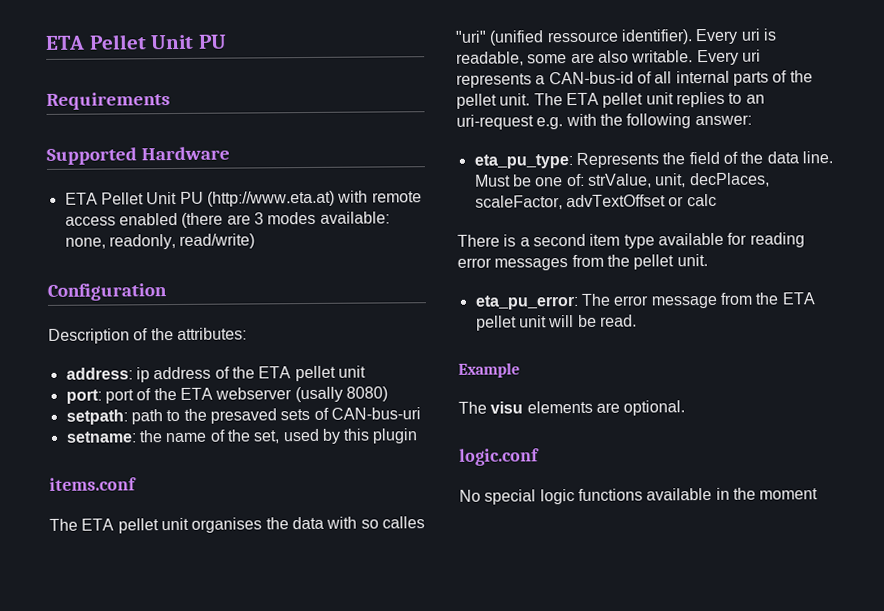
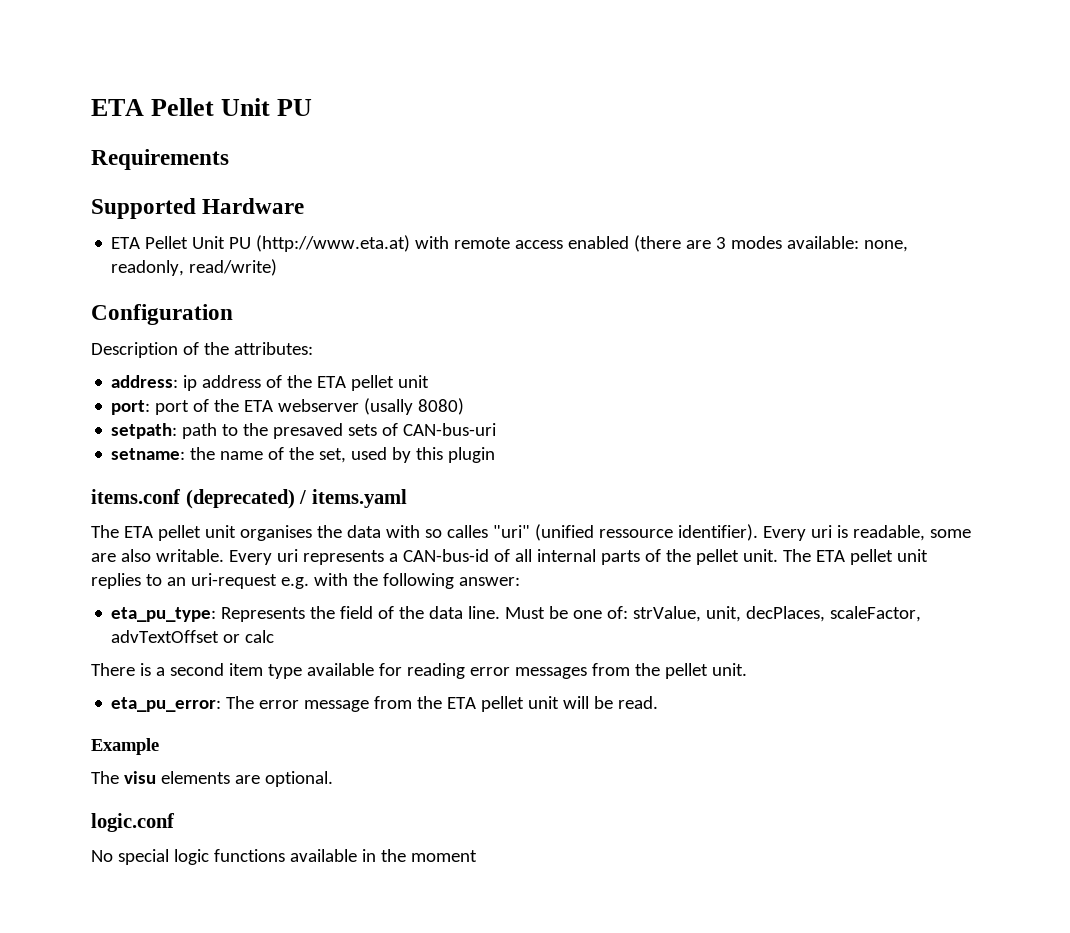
- items.conf
+ items.conf (deprecated) / items.yaml

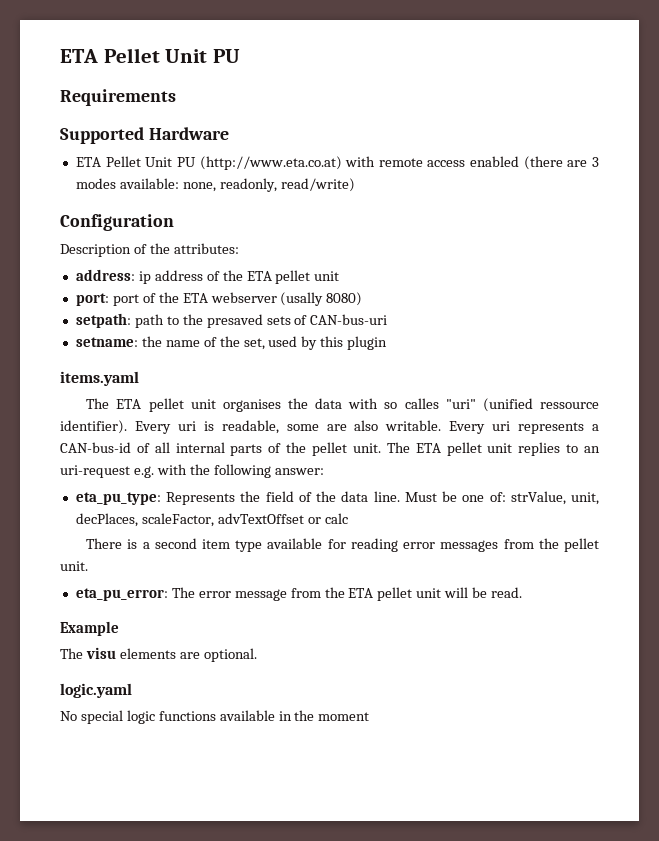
- ETA Pellet Unit PU (http://www.eta.at) with remote access enabled (there are 3 modes available: none, readonly, read/write)
+ ETA Pellet Unit PU (http://www.eta.co.at) with remote access enabled (there are 3 modes available: none, readonly, read/write)
- items.conf (deprecated) / items.yaml
+ items.yaml
- logic.conf
+ logic.yaml

